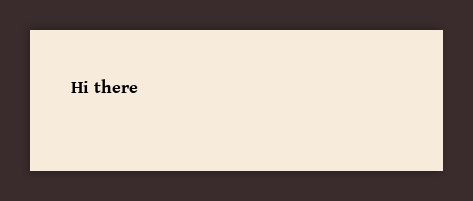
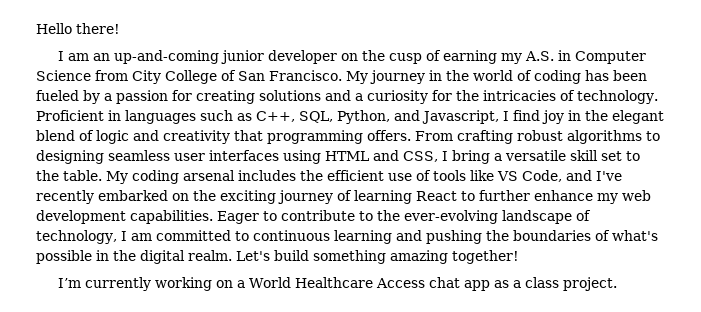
- Hi there
+ Hello there!
+ I am an up-and-coming junior developer on the cusp of earning my A.S. in Computer Science from City College of San Francisco. My journey in the world of coding has been fueled by a passion for creating solutions and a curiosity for the intricacies of technology. Proficient in languages such as C++, SQL, Python, and Javascript, I find joy in the elegant blend of logic and creativity that programming offers. From crafting robust algorithms to designing seamless user interfaces using HTML and CSS, I bring a versatile skill set to the table. My coding arsenal includes the efficient use of tools like VS Code, and I've recently embarked on the exciting journey of learning React to further enhance my web development capabilities. Eager to contribute to the ever-evolving landscape of technology, I am committed to continuous learning and pushing the boundaries of what's possible in the digital realm. Let's build something amazing together!
+ I’m currently working on a World Healthcare Access chat app as a class project.

